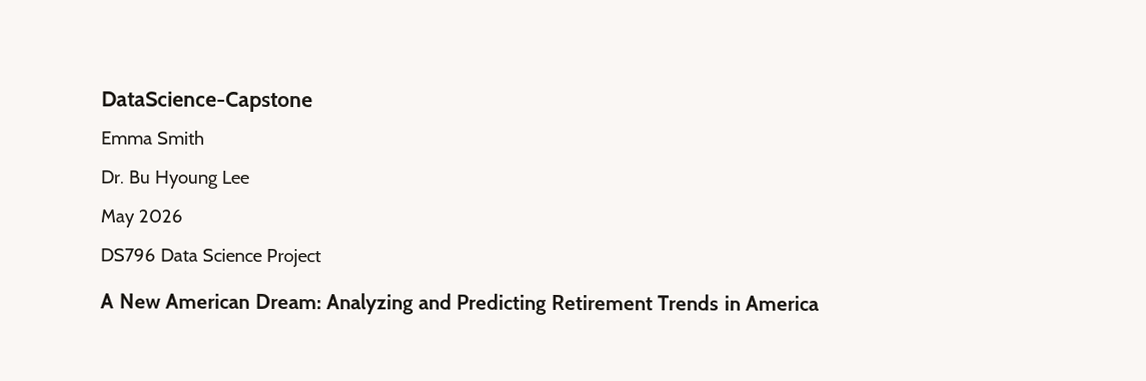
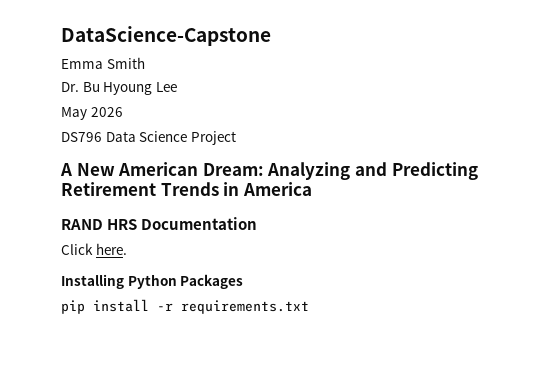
+ RAND HRS Documentation
+ Click here.
+ Installing Python Packages
+ pip install -r requirements.txt

